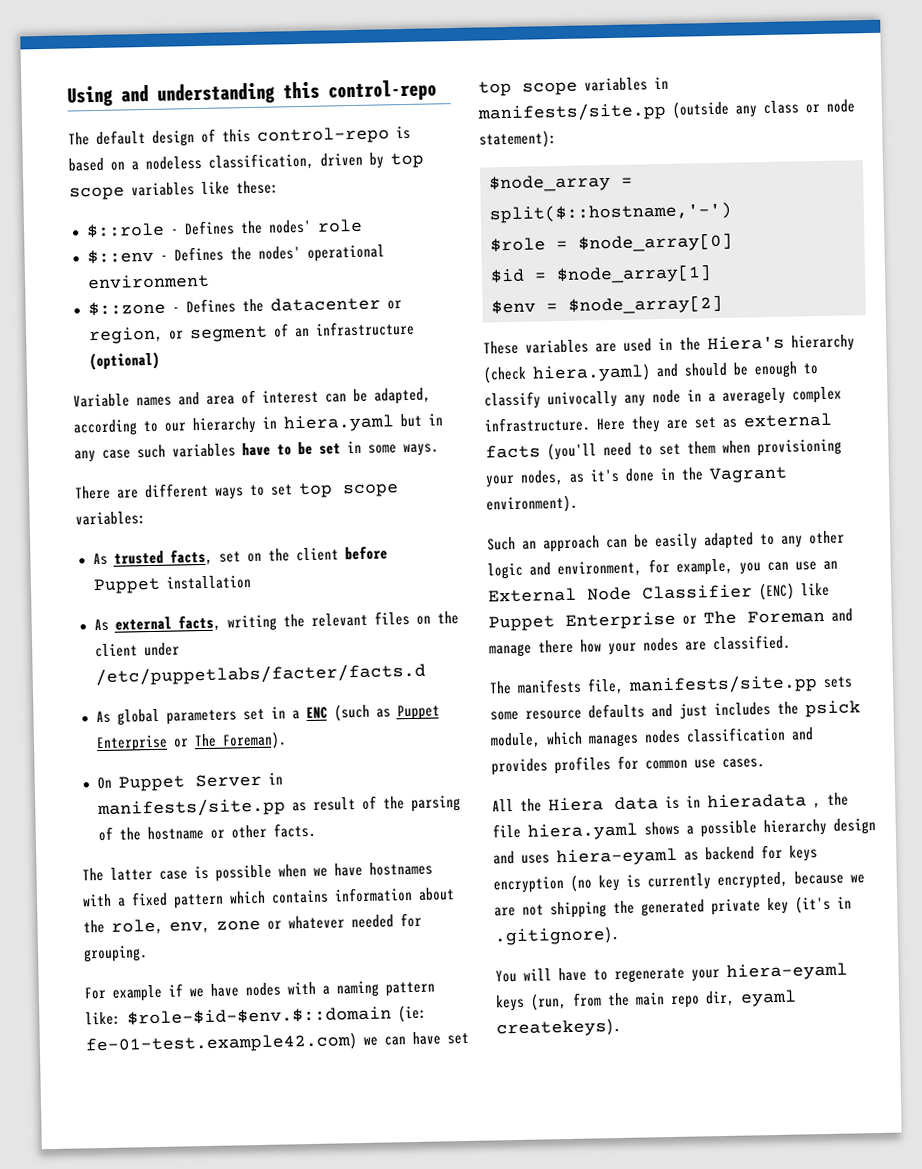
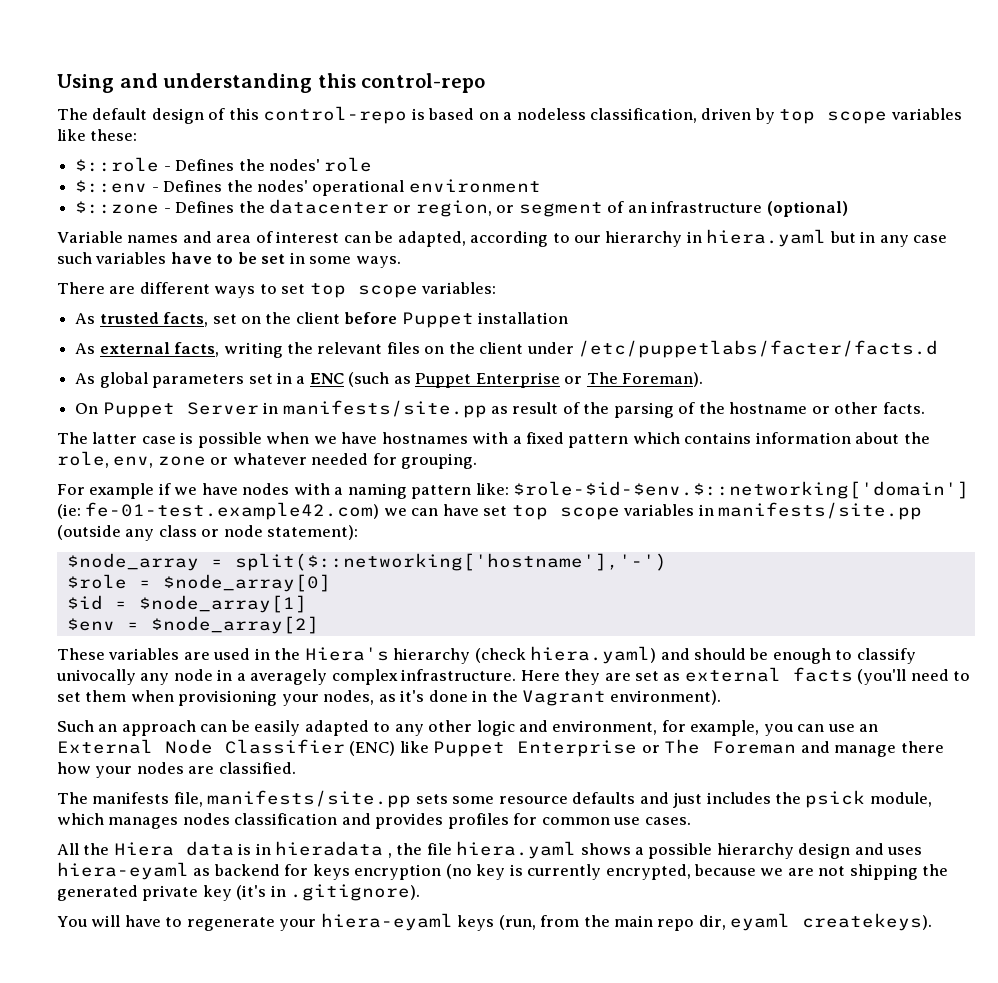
- For example if we have nodes with a naming pattern like: $role-$id-$env.$::domain (ie: fe-01-test.example42.com) we can have set top scope variables in manifests/site.pp (outside any class or node statement):
+ For example if we have nodes with a naming pattern like: $role-$id-$env.$::networking['domain'] (ie: fe-01-test.example42.com) we can have set top scope variables in manifests/site.pp (outside any class or node statement):
- $node_array = split($::hostname,'-')
+ $node_array = split($::networking['hostname'],'-')

